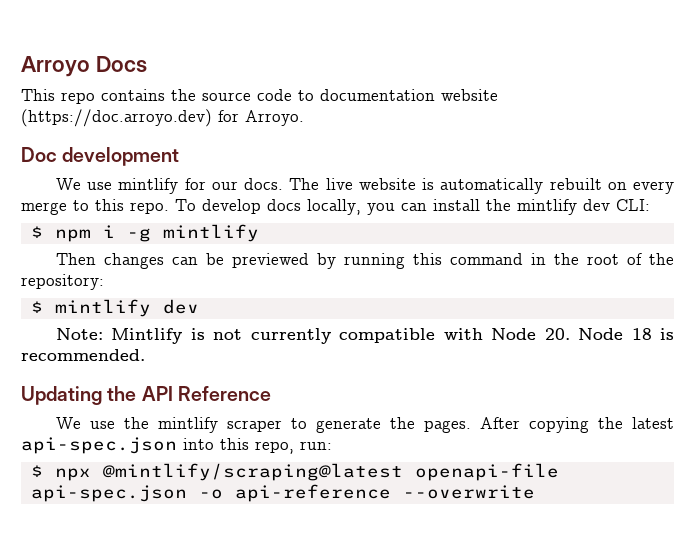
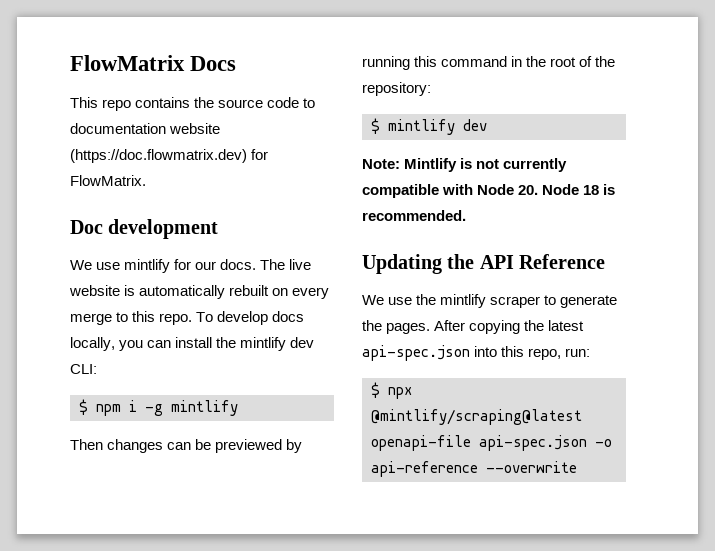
- Arroyo Docs
+ FlowMatrix Docs
- This repo contains the source code to documentation website (https://doc.arroyo.dev) for Arroyo.
+ This repo contains the source code to documentation website (https://doc.flowmatrix.dev) for FlowMatrix.

